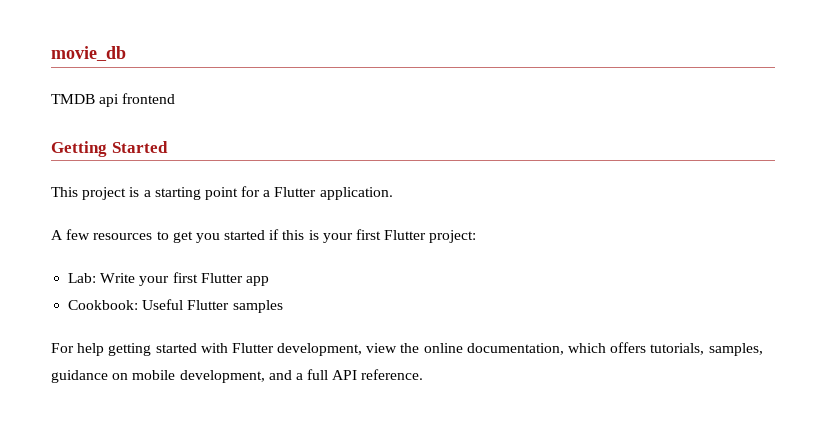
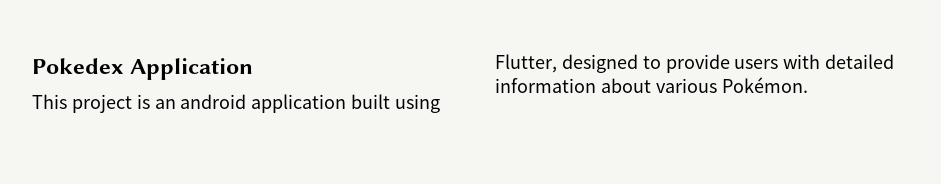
- movie_db
- TMDB api frontend
- Getting Started
- This project is a starting point for a Flutter application.
- A few resources to get you started if this is your first Flutter project:
- Lab: Write your first Flutter app
- Cookbook: Useful Flutter samples
- For help getting started with Flutter development, view the online documentation, which offers tutorials, samples, guidance on mobile development, and a full API reference.
+ Pokedex Application
+ This project is an android application built using Flutter, designed to provide users with detailed information about various Pokémon.

